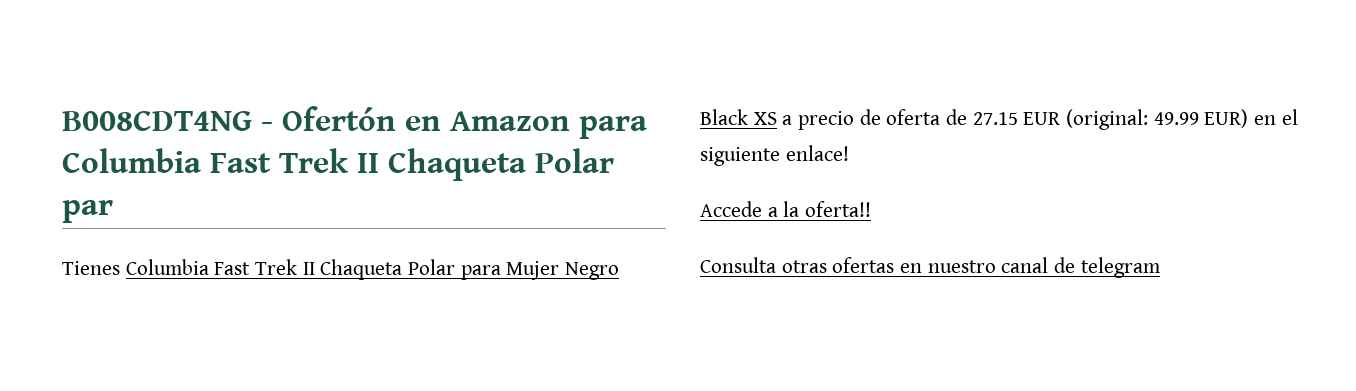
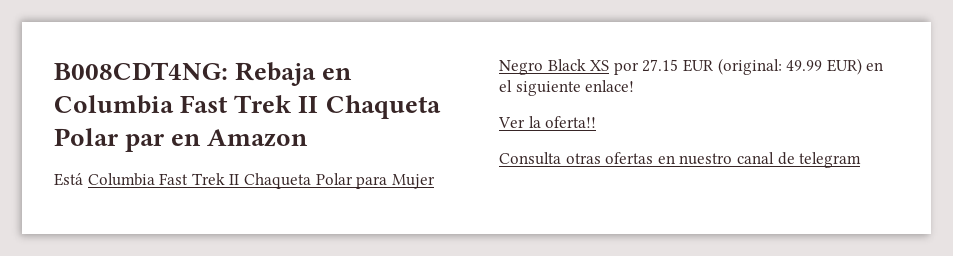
- B008CDT4NG - Ofertón en Amazon para Columbia Fast Trek II Chaqueta Polar par
- Tienes Columbia Fast Trek II Chaqueta Polar para Mujer Negro Black XS a precio de oferta de 27.15 EUR (original: 49.99 EUR) en el siguiente enlace!
+ B008CDT4NG: Rebaja en Columbia Fast Trek II Chaqueta Polar par en Amazon
+ Está Columbia Fast Trek II Chaqueta Polar para Mujer Negro Black XS por 27.15 EUR (original: 49.99 EUR) en el siguiente enlace!
- Accede a la oferta!!
+ Ver la oferta!!

